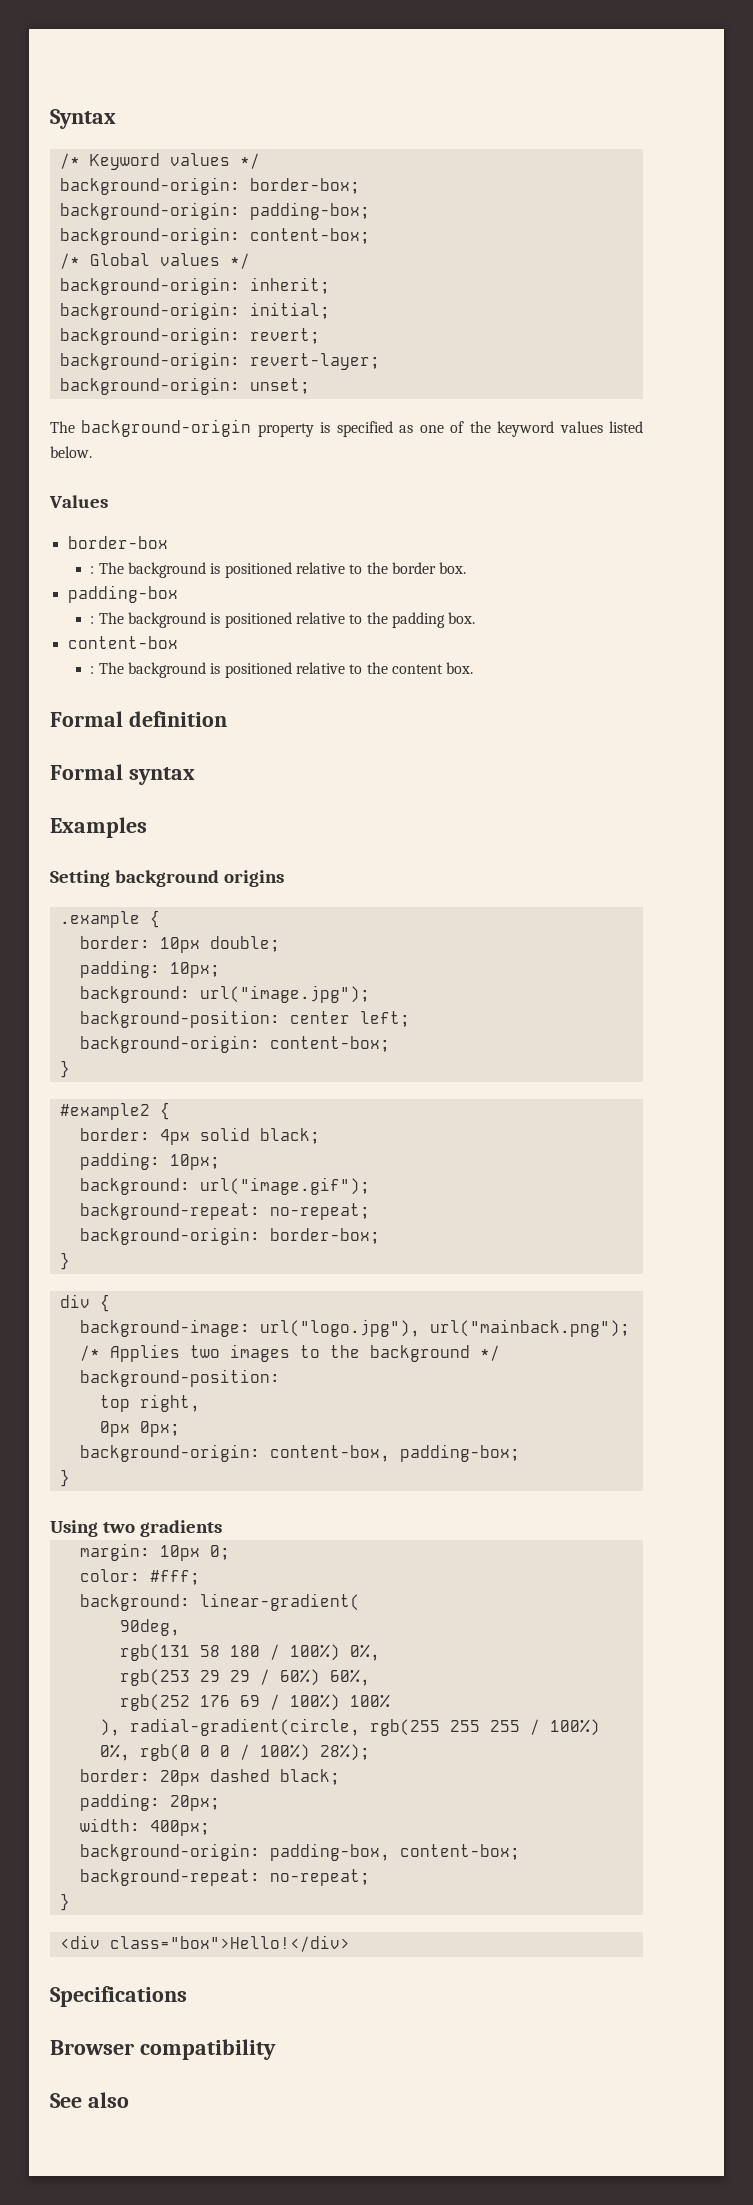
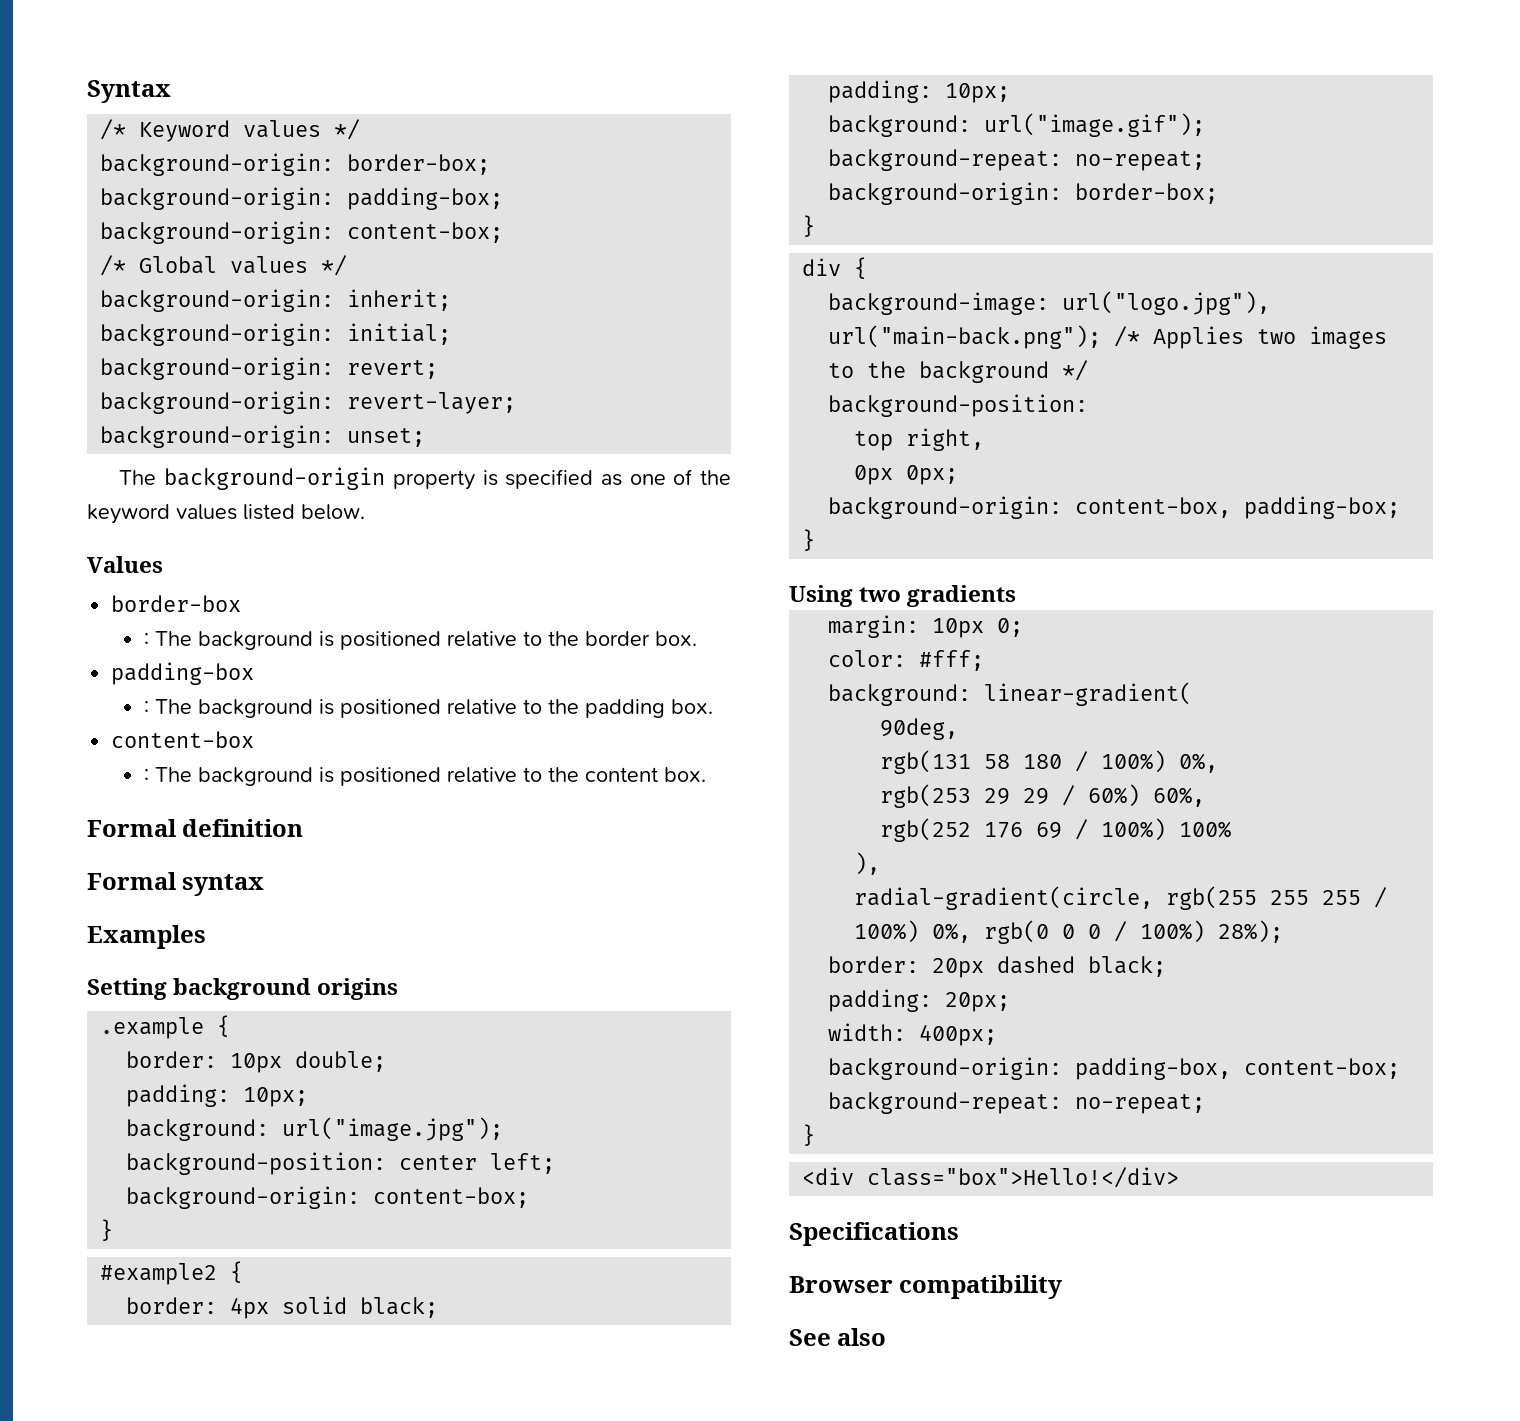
- background-image: url("logo.jpg"), url("mainback.png"); /* Applies two images to the background */
+ background-image: url("logo.jpg"), url("main-back.png"); /* Applies two images to the background */
- ), radial-gradient(circle, rgb(255 255 255 / 100%) 0%, rgb(0 0 0 / 100%) 28%);
+ ),
+ radial-gradient(circle, rgb(255 255 255 / 100%) 0%, rgb(0 0 0 / 100%) 28%);

